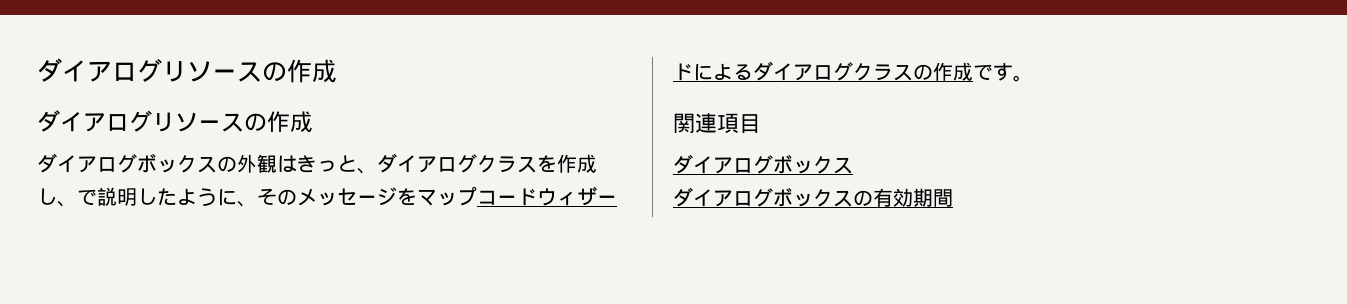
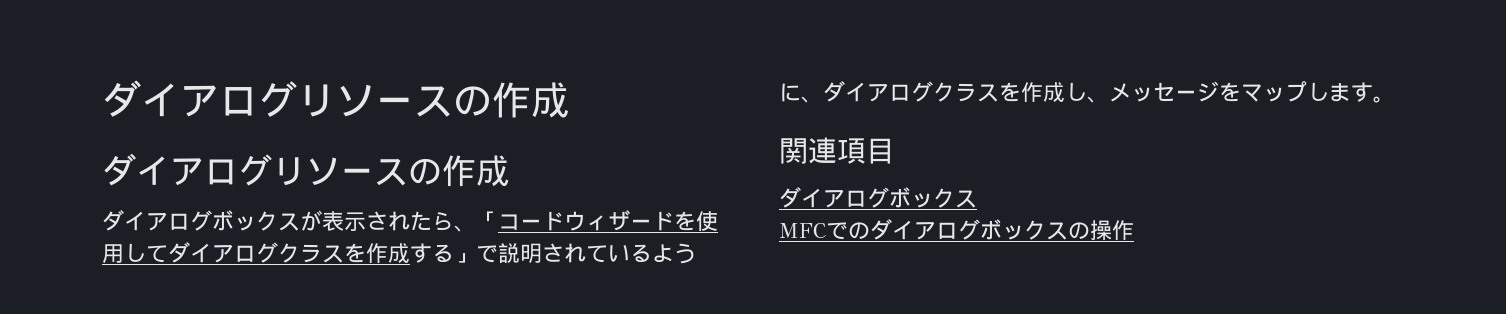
- ダイアログボックスの外観はきっと、ダイアログクラスを作成し、で説明したように、そのメッセージをマップコードウィザードによるダイアログクラスの作成です。
+ ダイアログボックスが表示されたら、「コードウィザードを使用してダイアログクラスを作成する」で説明されているように、ダイアログクラスを作成し、メッセージをマップします。
- ダイアログボックスの有効期間
+ MFCでのダイアログボックスの操作

